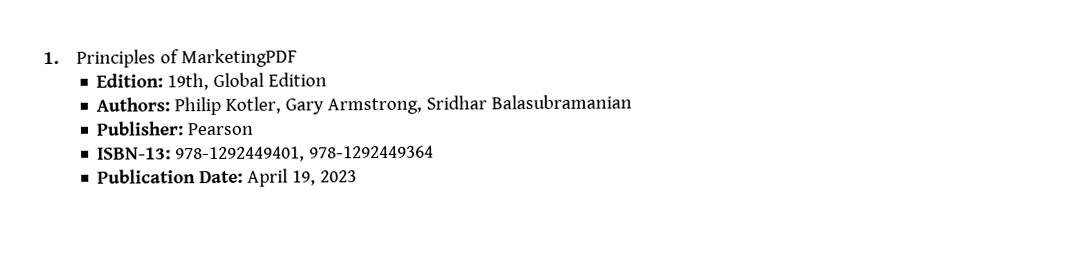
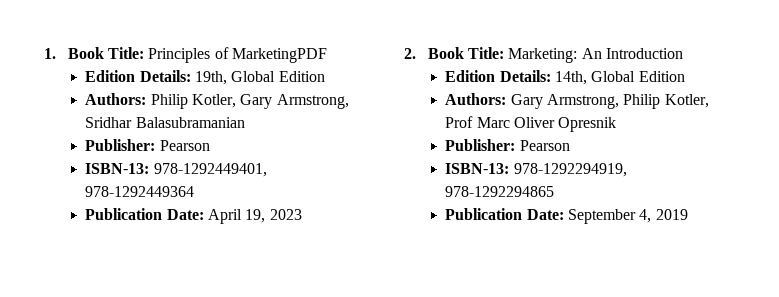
- 1. Principles of MarketingPDF
+ 1. Book Title: Principles of MarketingPDF
- Edition: 19th, Global Edition
+ Edition Details: 19th, Global Edition
+ 2. Book Title: Marketing: An Introduction
+ Edition Details: 14th, Global Edition
+ Authors: Gary Armstrong, Philip Kotler, Prof Marc Oliver Opresnik
+ Publisher: Pearson
+ ISBN-13: 978-1292294919, 978-1292294865
+ Publication Date: September 4, 2019

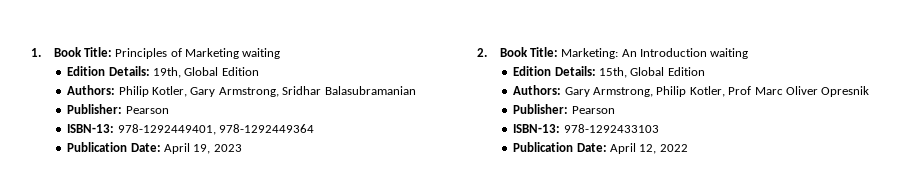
- 1. Book Title: Principles of MarketingPDF
+ 1. Book Title: Principles of Marketing waiting
- 2. Book Title: Marketing: An Introduction
- Edition Details: 14th, Global Edition
+ 2. Book Title: Marketing: An Introduction waiting
+ Edition Details: 15th, Global Edition
- ISBN-13: 978-1292294919, 978-1292294865
- Publication Date: September 4, 2019
+ ISBN-13: 978-1292433103
+ Publication Date: April 12, 2022

